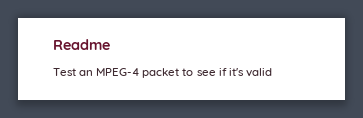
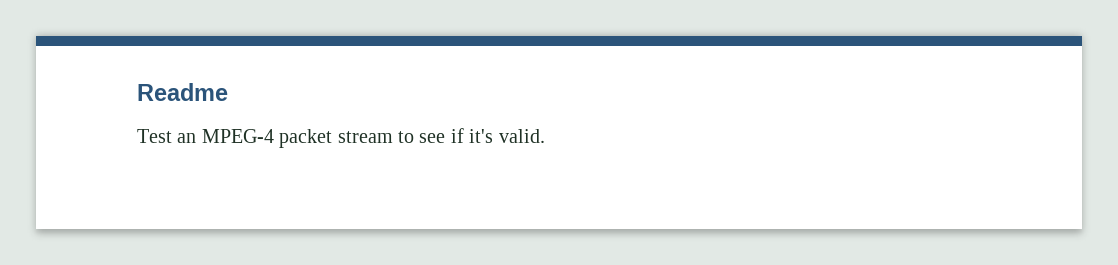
- Test an MPEG-4 packet to see if it's valid
+ Test an MPEG-4 packet stream to see if it's valid.

